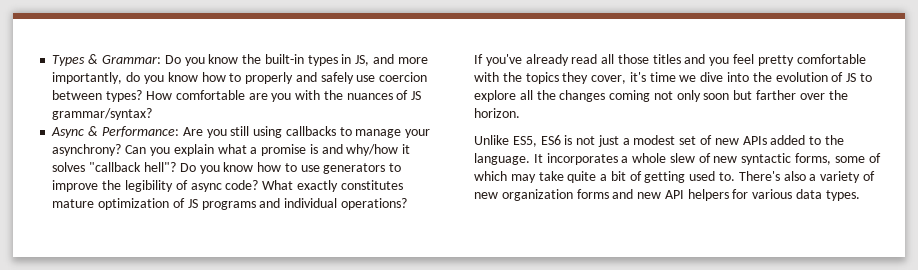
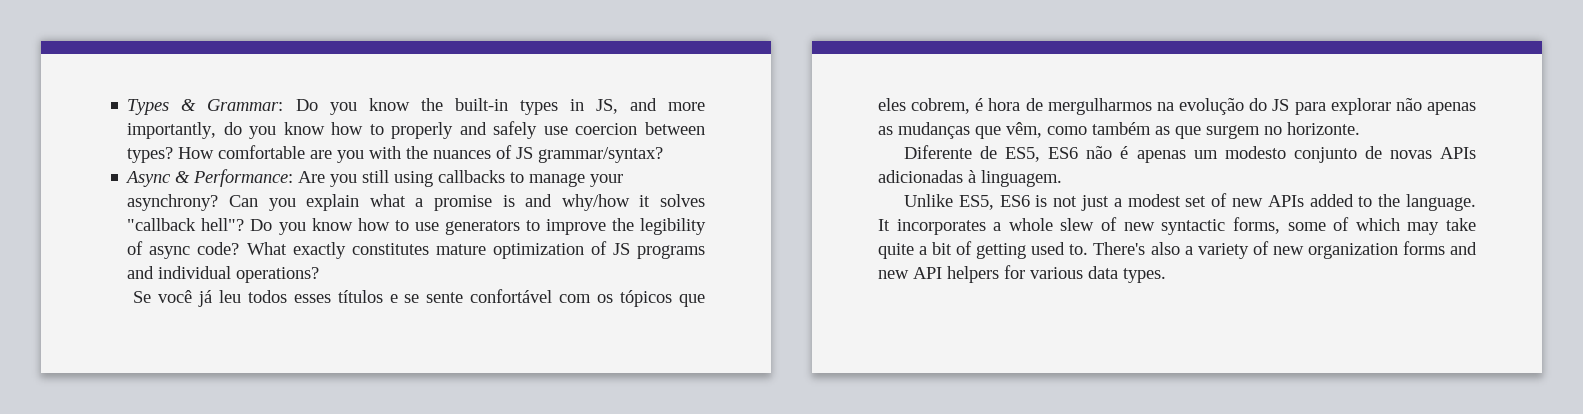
- If you've already read all those titles and you feel pretty comfortable with the topics they cover, it's time we dive into the evolution of JS to explore all the changes coming not only soon but farther over the horizon.
+ Se você já leu todos esses títulos e se sente confortável com os tópicos que eles cobrem, é hora de mergulharmos na evolução do JS para explorar não apenas as mudanças que vêm, como também as que surgem no horizonte.
+ Diferente de ES5, ES6 não é apenas um modesto conjunto de novas APIs adicionadas à linguagem.

